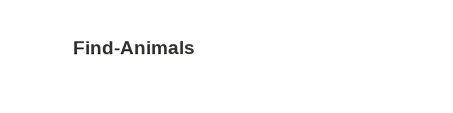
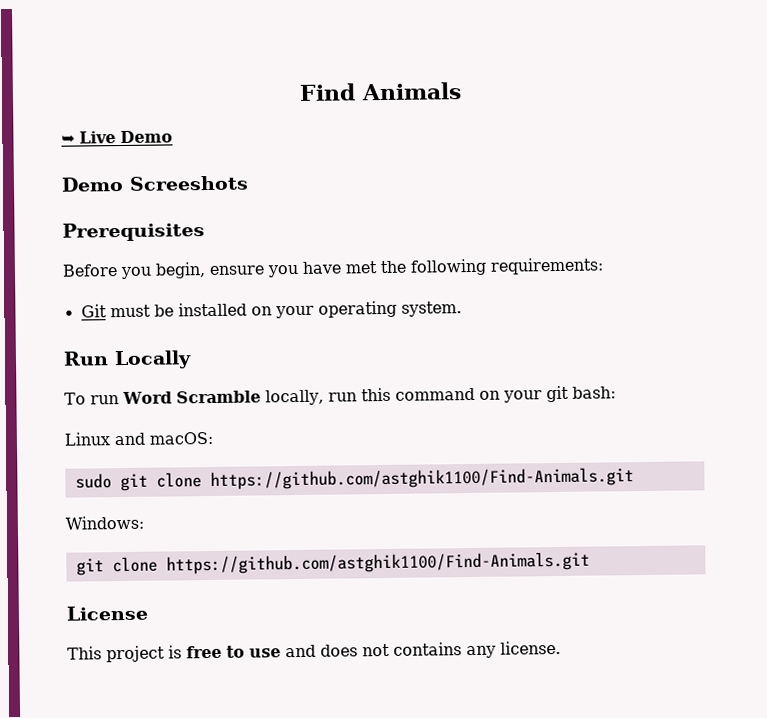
- Find-Animals
+ Find Animals
+ ➥ Live Demo
+ Demo Screeshots
+ Prerequisites
+ Before you begin, ensure you have met the following requirements:
+ Git must be installed on your operating system.
+ Run Locally
+ To run Word Scramble locally, run this command on your git bash:
+ Linux and macOS:
+ sudo git clone https://github.com/astghik1100/Find-Animals.git
+ Windows:
+ git clone https://github.com/astghik1100/Find-Animals.git
+ License
+ This project is free to use and does not contains any license.

